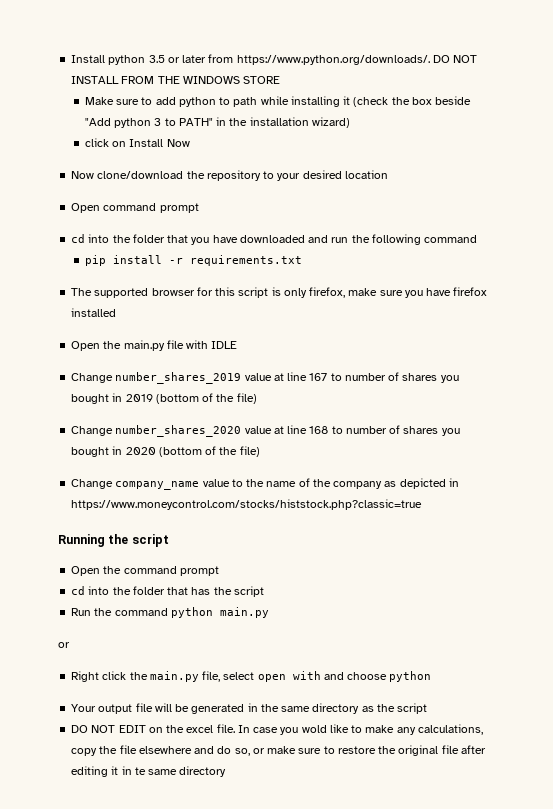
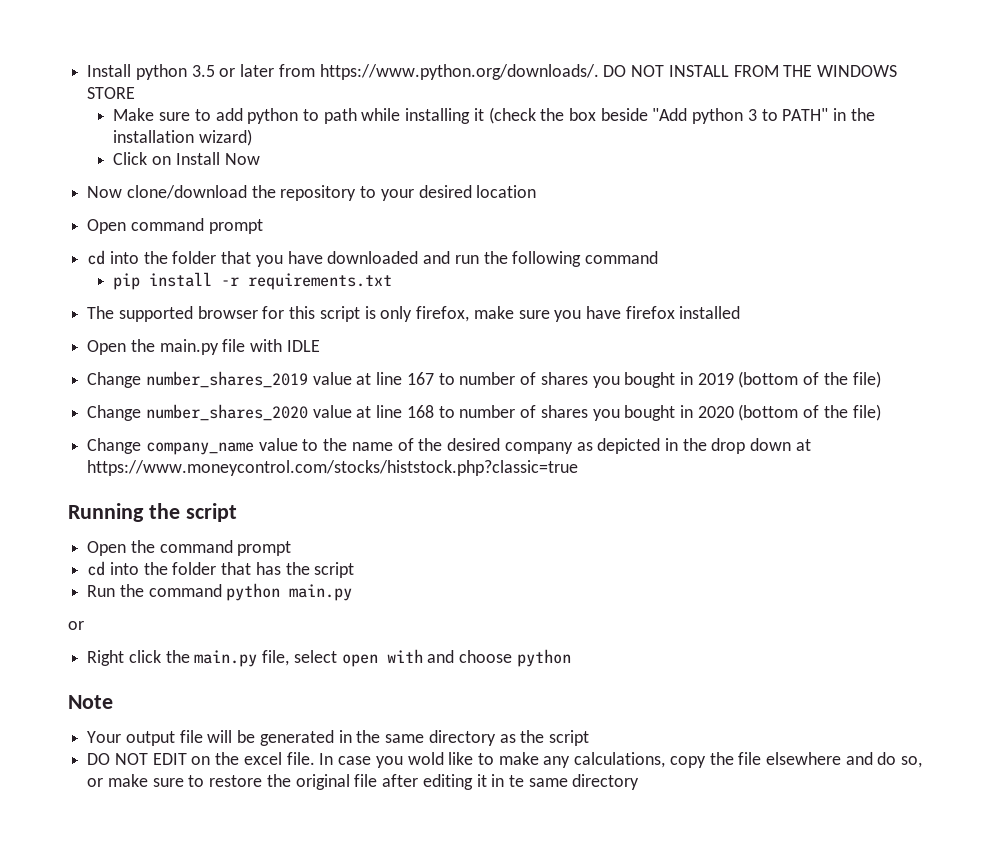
- click on Install Now
+ Click on Install Now
- Change company_name value to the name of the company as depicted in https://www.moneycontrol.com/stocks/histstock.php?classic=true
+ Change company_name value to the name of the desired company as depicted in the drop down at https://www.moneycontrol.com/stocks/histstock.php?classic=true
+ Note

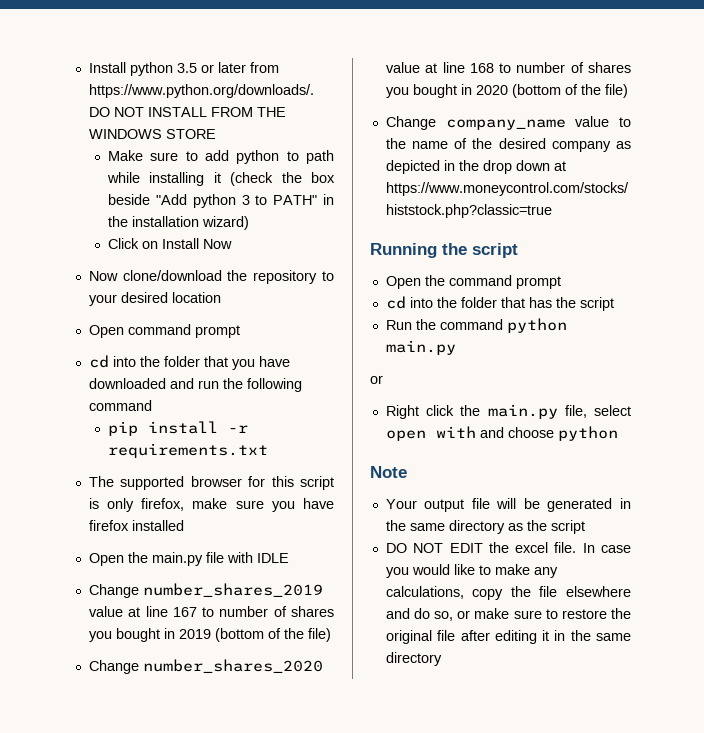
- DO NOT EDIT on the excel file.
+ DO NOT EDIT the excel file.
- In case you wold like to make any calculations, copy the file elsewhere and do so, or make sure to restore the original file after editing it in te same directory
+ In case you would like to make any calculations, copy the file elsewhere and do so, or make sure to restore the original file after editing it in the same directory

